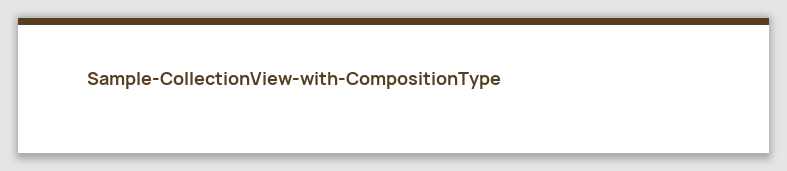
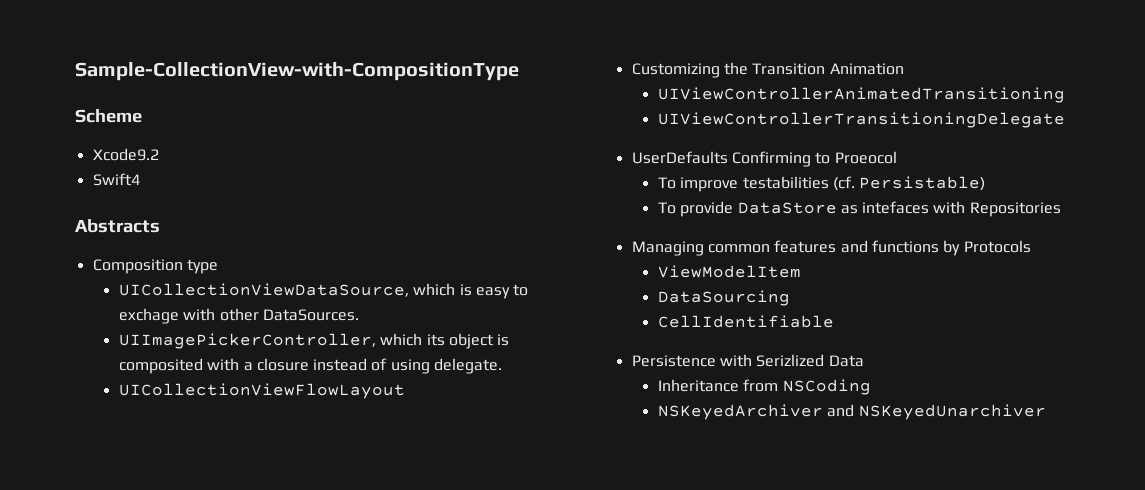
+ Scheme
+ Xcode9.2
+ Swift4
+ Abstracts
+ Composition type
+ UICollectionViewDataSource, which is easy to exchage with other DataSources.
+ UIImagePickerController, which its object is composited with a closure instead of using delegate.
+ UICollectionViewFlowLayout
+ Customizing the Transition Animation
+ UIViewControllerAnimatedTransitioning
+ UIViewControllerTransitioningDelegate
+ UserDefaults Confirming to Proeocol
+ To improve testabilities (cf. Persistable)
+ To provide DataStore as intefaces with Repositories
+ Managing common features and functions by Protocols
+ ViewModelItem
+ DataSourcing
+ CellIdentifiable
+ Persistence with Serizlized Data
+ Inheritance from NSCoding
+ NSKeyedArchiver and NSKeyedUnarchiver

